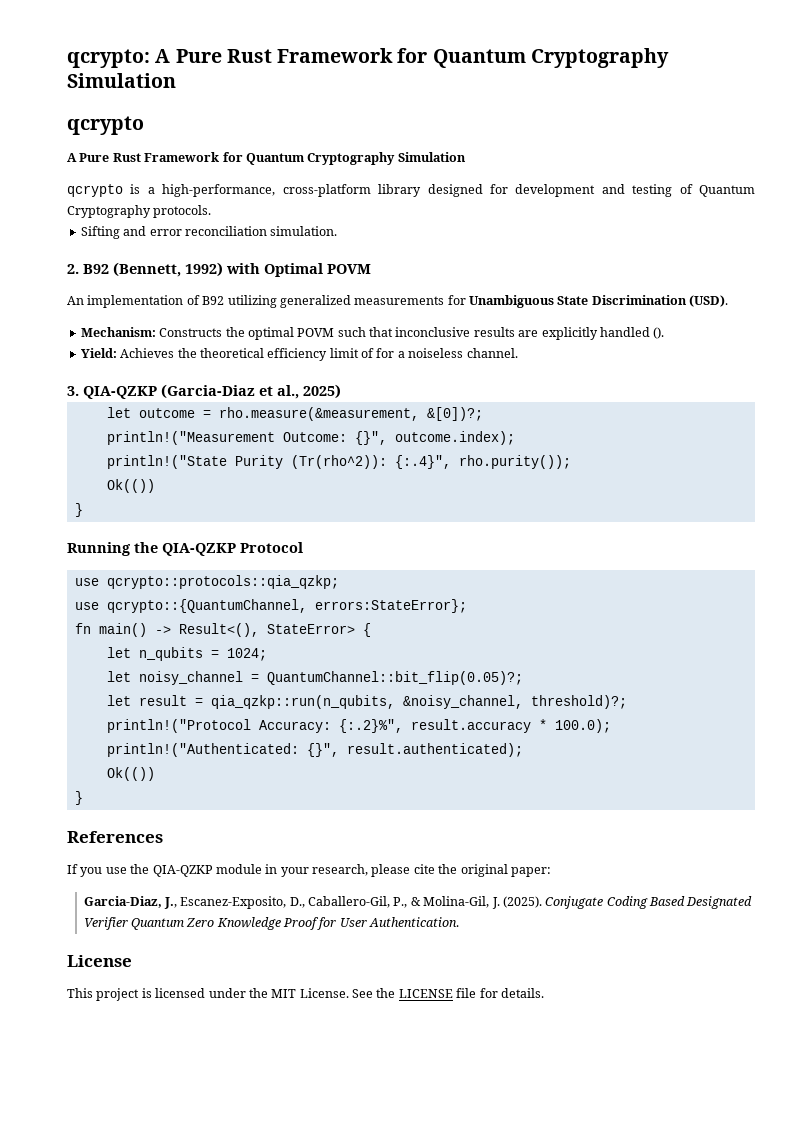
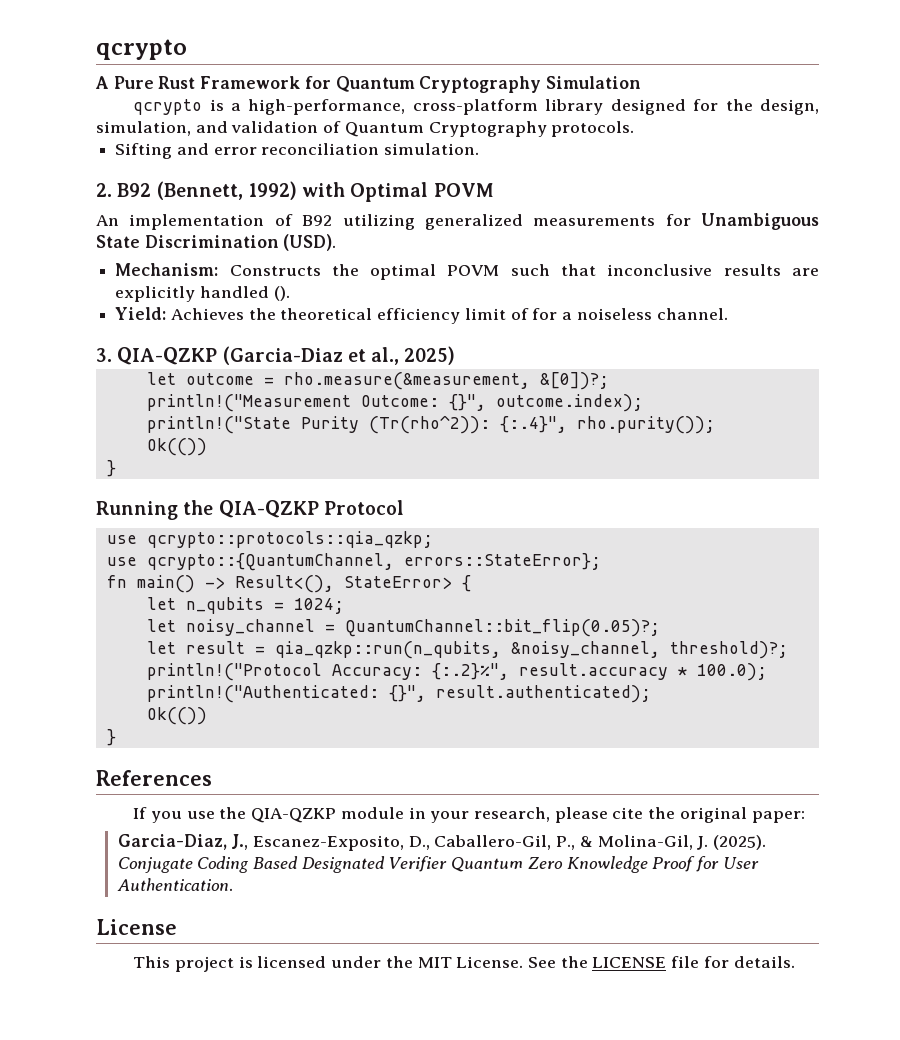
- qcrypto: A Pure Rust Framework for Quantum Cryptography Simulation
- qcrypto is a high-performance, cross-platform library designed for development and testing of Quantum Cryptography protocols.
+ qcrypto is a high-performance, cross-platform library designed for the design, simulation, and validation of Quantum Cryptography protocols.
- use qcrypto::{QuantumChannel, errors:StateError};
+ use qcrypto::{QuantumChannel, errors::StateError};

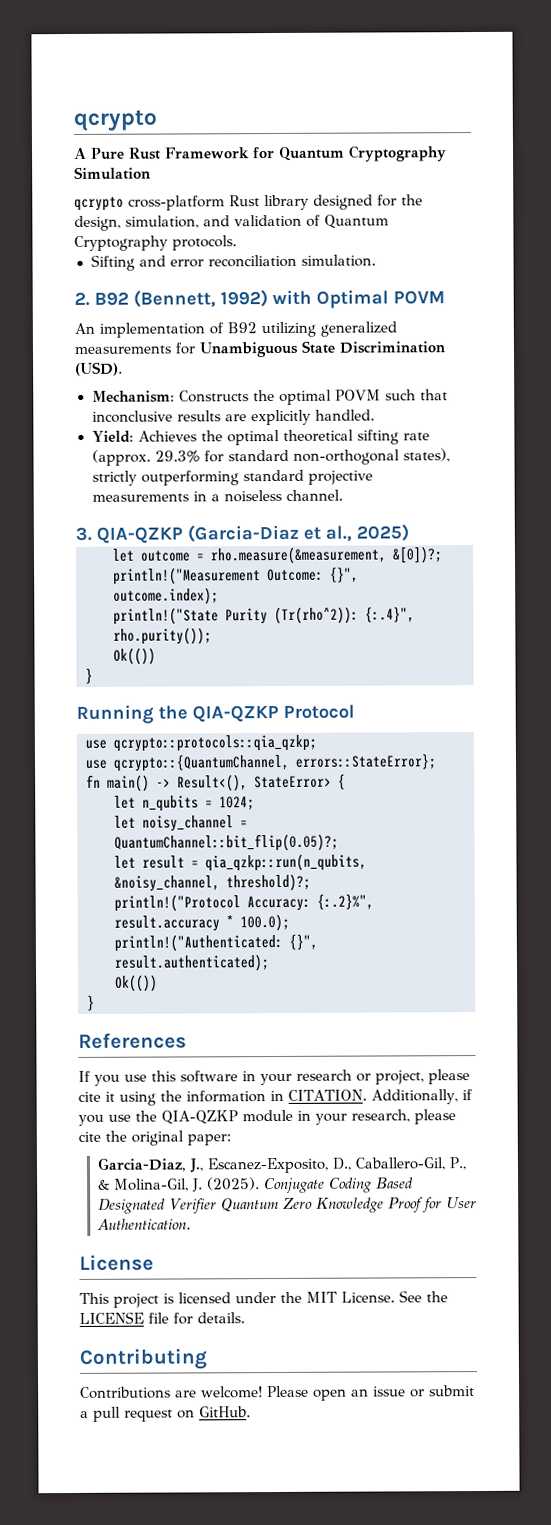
- qcrypto is a high-performance, cross-platform library designed for the design, simulation, and validation of Quantum Cryptography protocols.
+ qcrypto cross-platform Rust library designed for the design, simulation, and validation of Quantum Cryptography protocols.
- Mechanism: Constructs the optimal POVM such that inconclusive results are explicitly handled ().
+ Mechanism: Constructs the optimal POVM such that inconclusive results are explicitly handled.
- Yield: Achieves the theoretical efficiency limit of for a noiseless channel.
+ Yield: Achieves the optimal theoretical sifting rate (approx. 29.3% for standard non-orthogonal states), strictly outperforming standard projective measurements in a noiseless channel.
- If you use the QIA-QZKP module in your research, please cite the original paper:
+ If you use this software in your research or project, please cite it using the information in CITATION. Additionally, if you use the QIA-QZKP module in your research, please cite the original paper:
+ Contributing
+ Contributions are welcome! Please open an issue or submit a pull request on GitHub.

